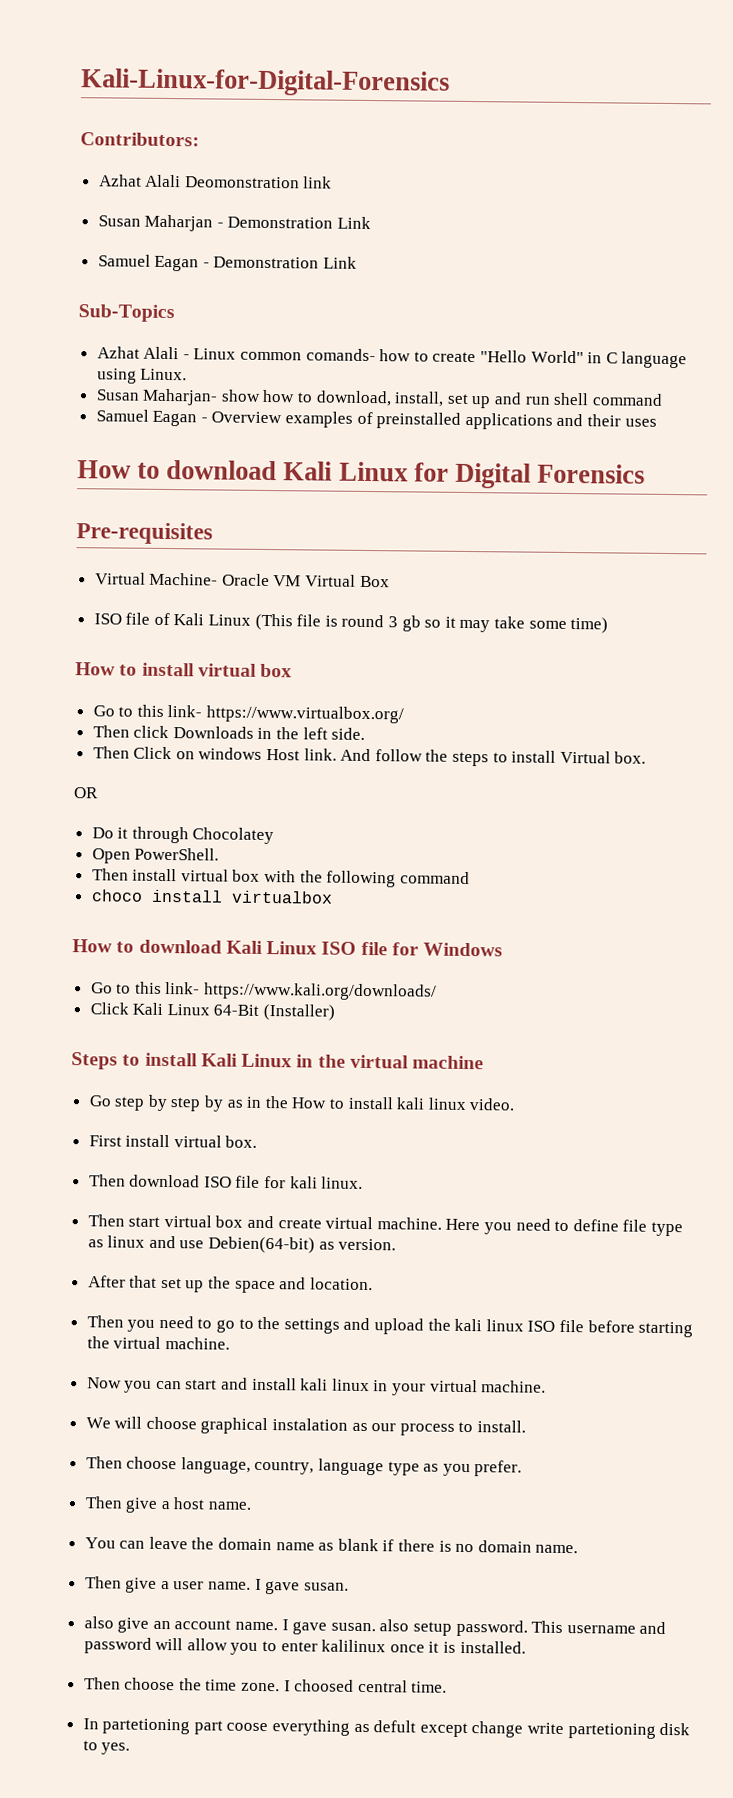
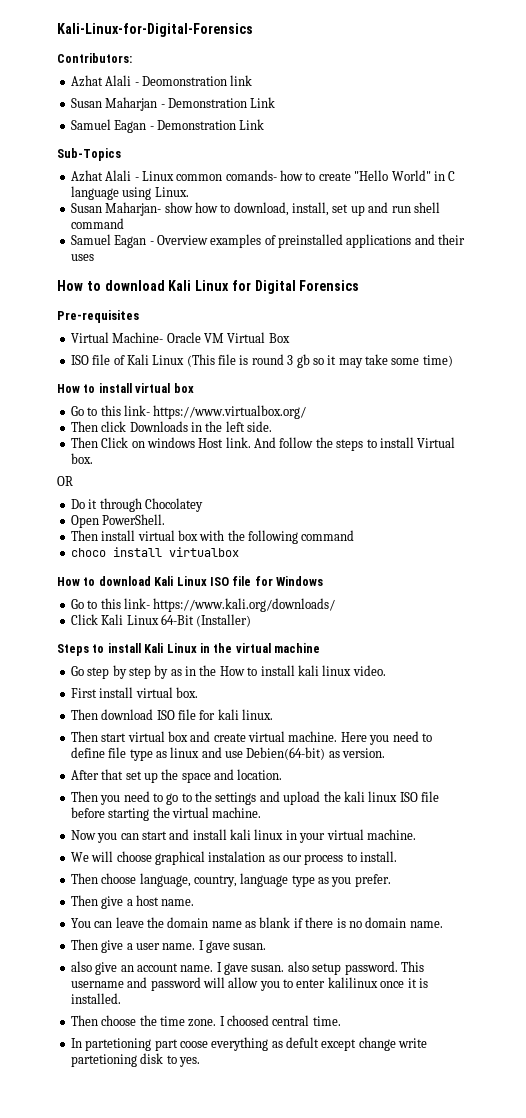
- Azhat Alali Deomonstration link
+ Azhat Alali - Deomonstration link

